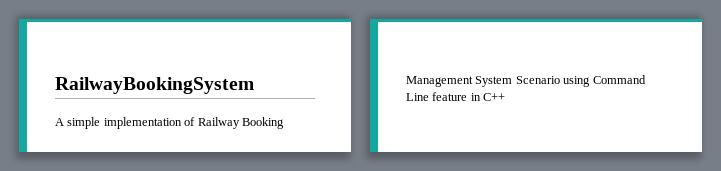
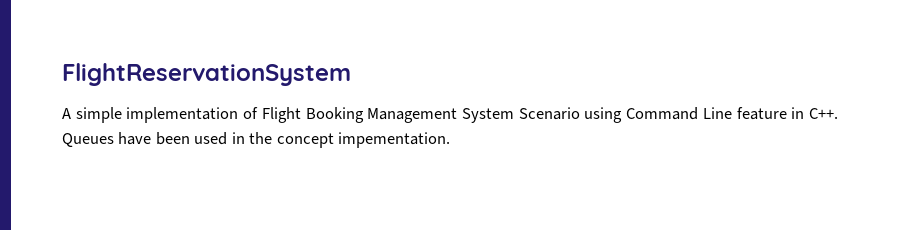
- RailwayBookingSystem
+ FlightReservationSystem
- A simple implementation of Railway Booking Management System Scenario using Command Line feature in C++
+ A simple implementation of Flight Booking Management System Scenario using Command Line feature in C++. Queues have been used in the concept impementation.

